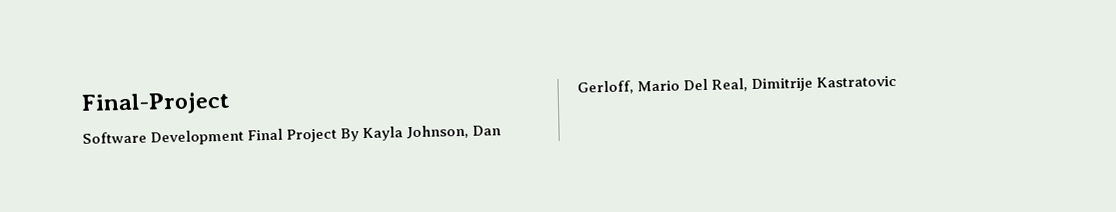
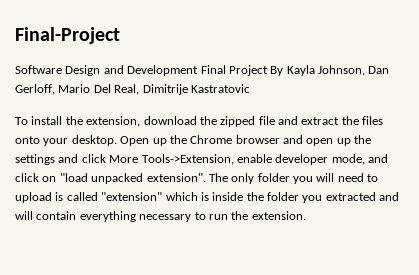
- Software Development Final Project By Kayla Johnson, Dan Gerloff, Mario Del Real, Dimitrije Kastratovic
+ Software Design and Development Final Project By Kayla Johnson, Dan Gerloff, Mario Del Real, Dimitrije Kastratovic
+ To install the extension, download the zipped file and extract the files onto your desktop. Open up the Chrome browser and open up the settings and click More Tools->Extension, enable developer mode, and click on "load unpacked extension". The only folder you will need to upload is called "extension" which is inside the folder you extracted and will contain everything necessary to run the extension.

